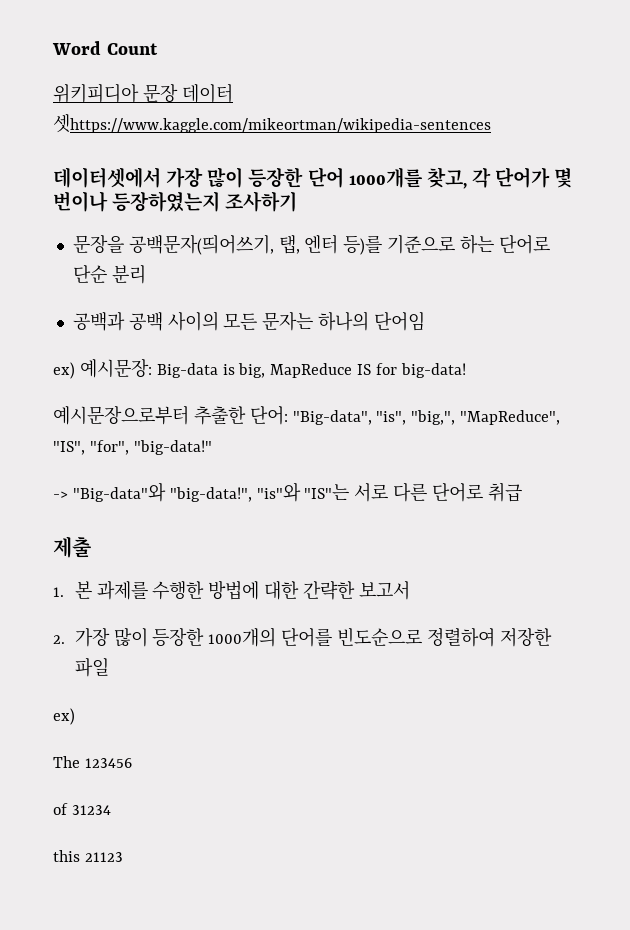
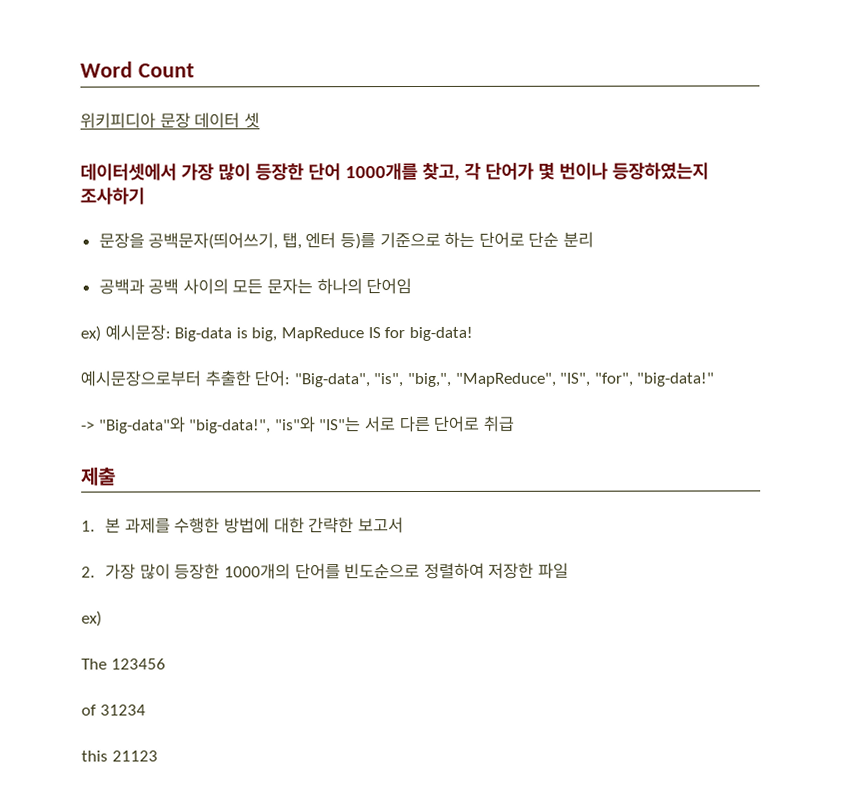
- 위키피디아 문장 데이터 셋https://www.kaggle.com/mikeortman/wikipedia-sentences
+ 위키피디아 문장 데이터 셋

